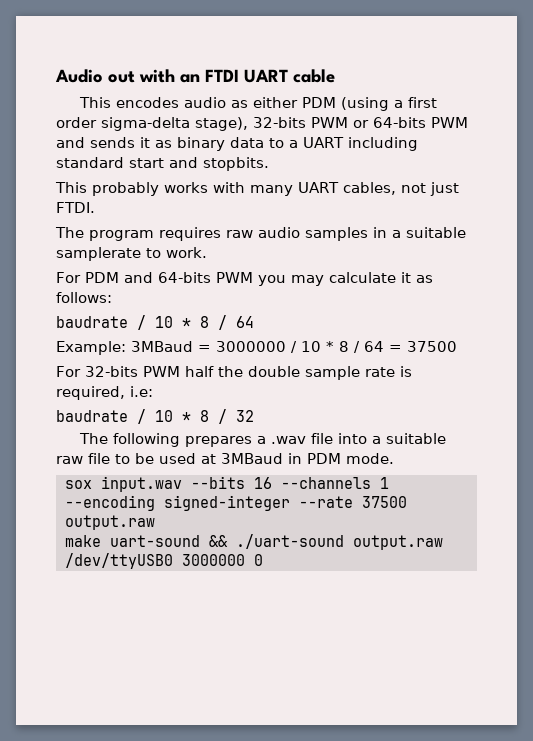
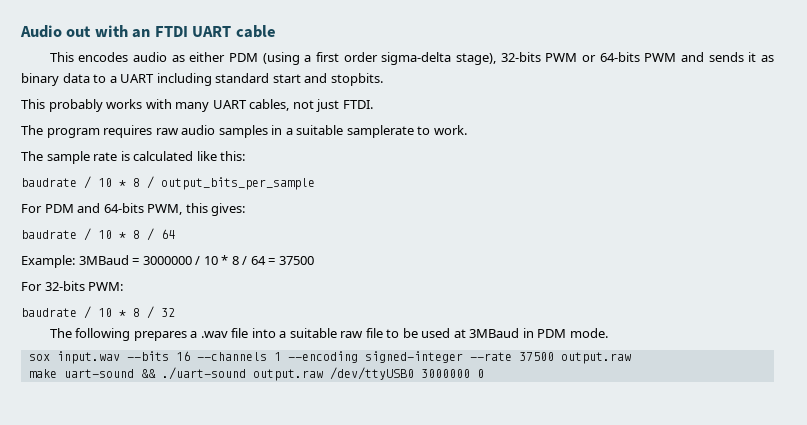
- For PDM and 64-bits PWM you may calculate it as follows:
+ The sample rate is calculated like this:
+ baudrate / 10 * 8 / output_bits_per_sample
+ For PDM and 64-bits PWM, this gives:
- For 32-bits PWM half the double sample rate is required, i.e:
+ For 32-bits PWM:

